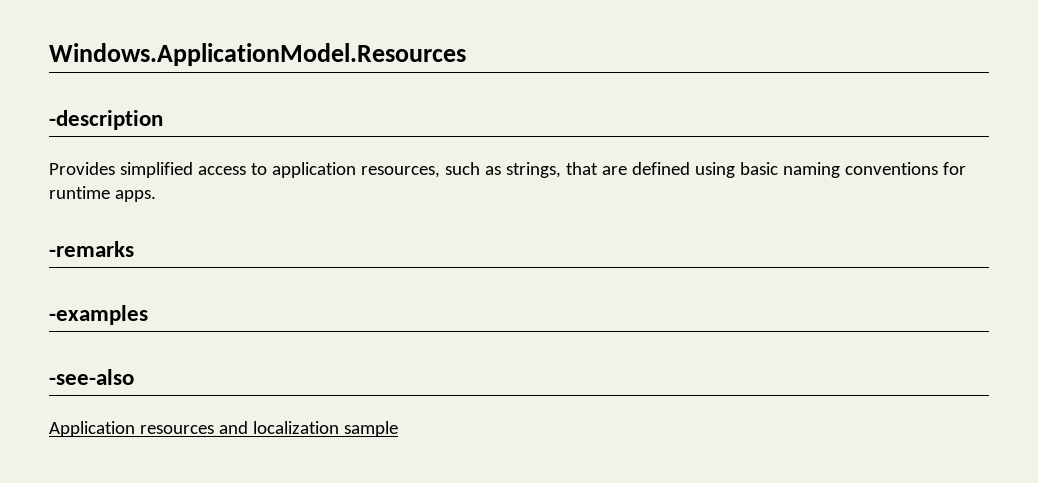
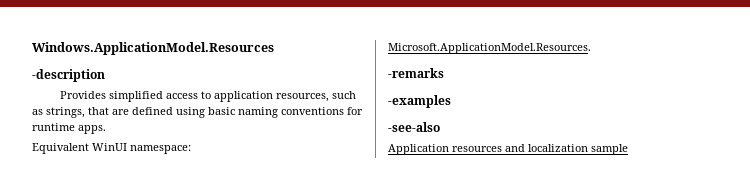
+ Equivalent WinUI namespace: Microsoft.ApplicationModel.Resources.

